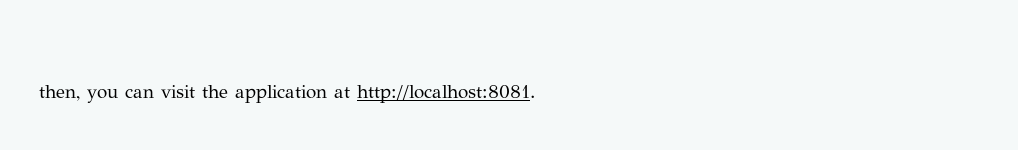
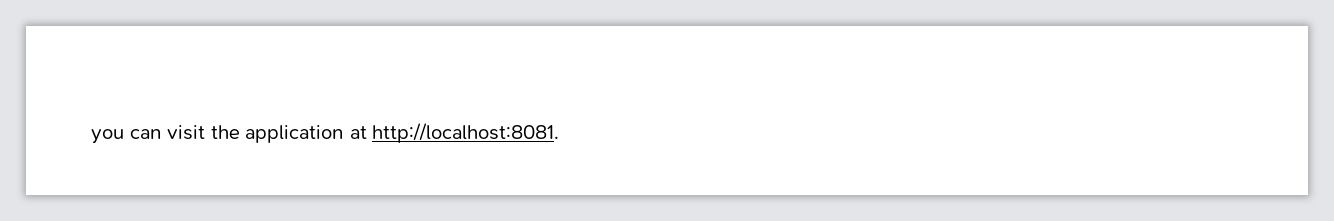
- then, you can visit the application at http://localhost:8081.
+ you can visit the application at http://localhost:8081.

